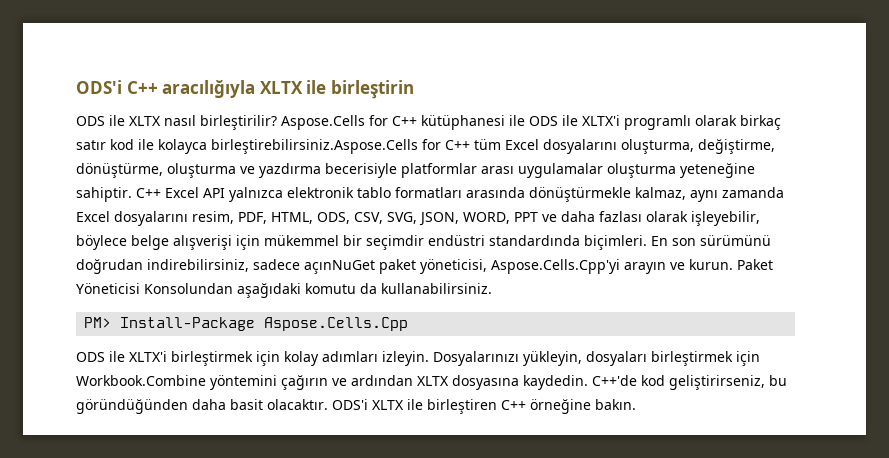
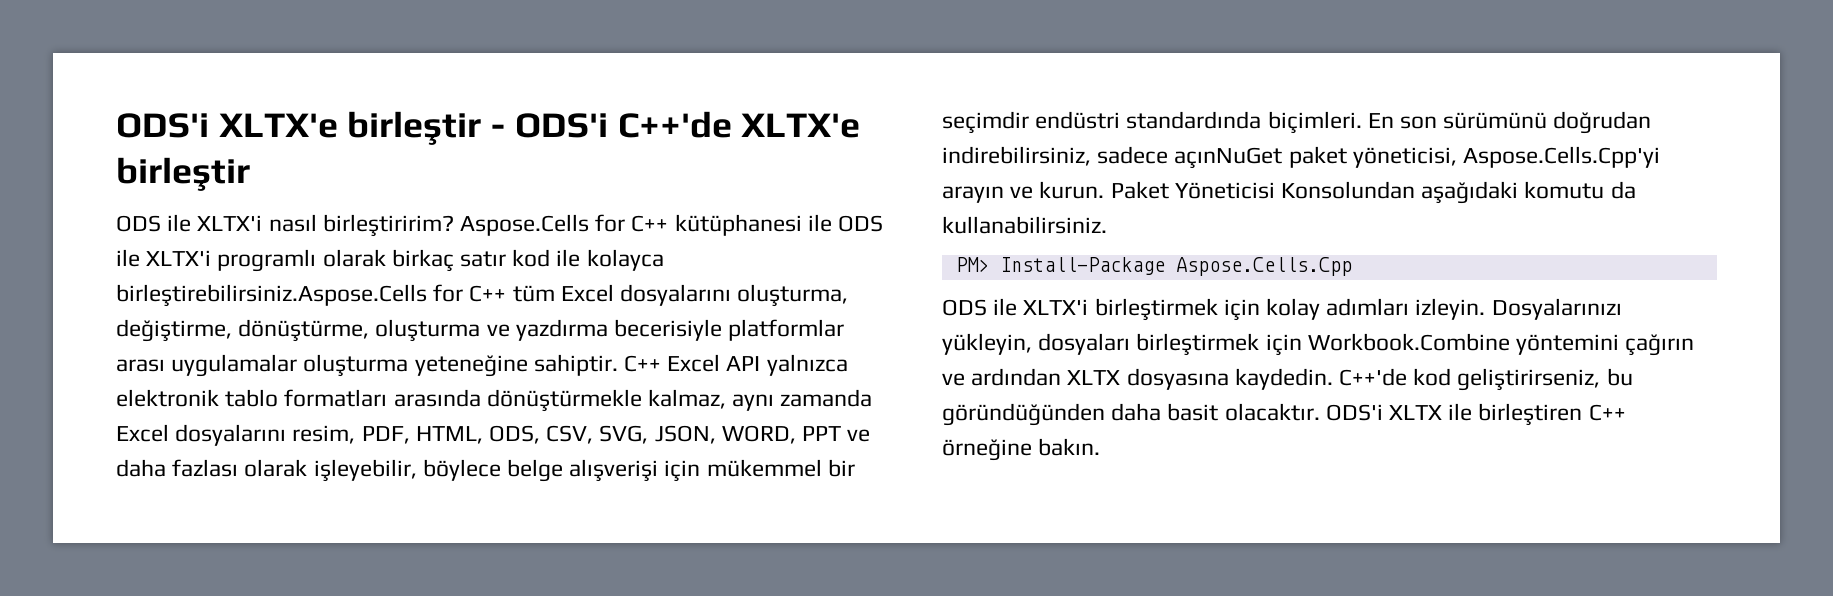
- ODS'i C++ aracılığıyla XLTX ile birleştirin
- ODS ile XLTX nasıl birleştirilir?
+ ODS'i XLTX'e birleştir - ODS'i C++'de XLTX'e birleştir
+ ODS ile XLTX'i nasıl birleştiririm?

